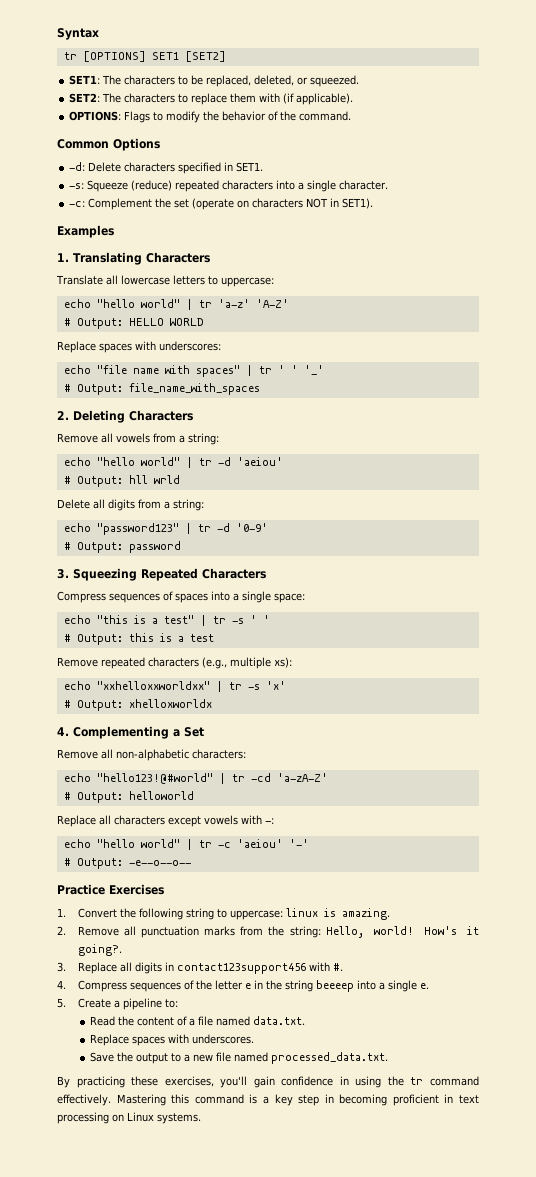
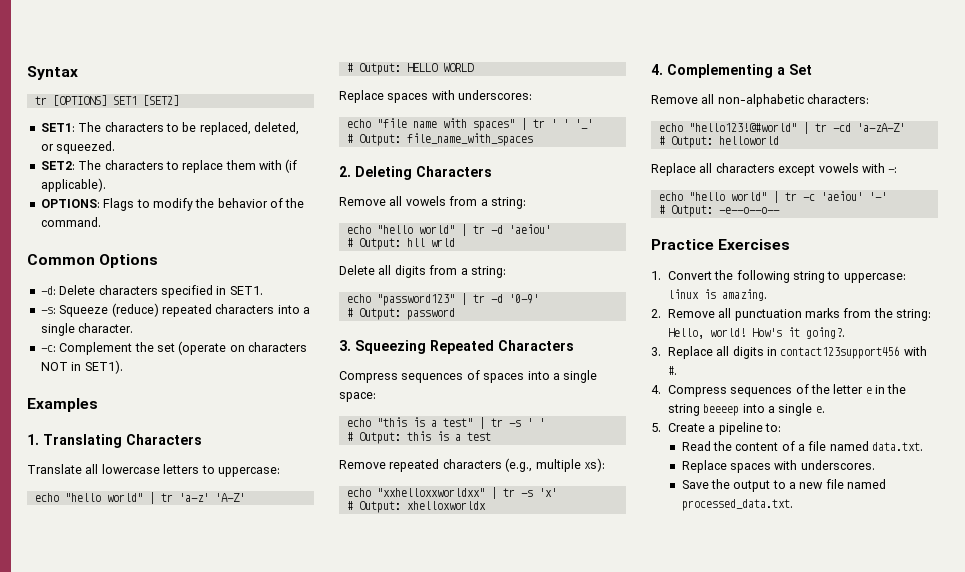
- By practicing these exercises, you'll gain confidence in using the tr command effectively. Mastering this command is a key step in becoming proficient in text processing on Linux systems.

